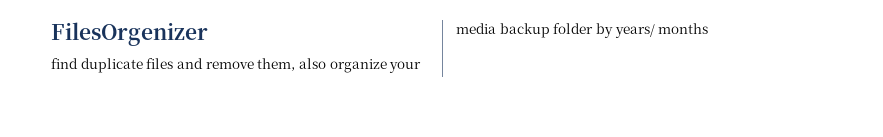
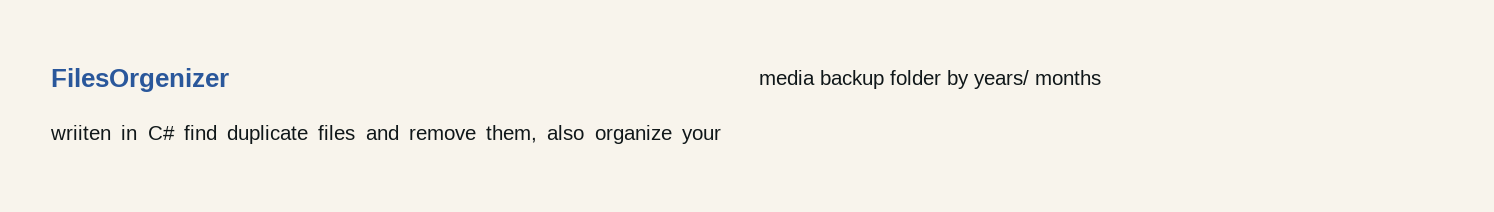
- find duplicate files and remove them, also organize your media backup folder by years/ months
+ wriiten in C# find duplicate files and remove them, also organize your media backup folder by years/ months

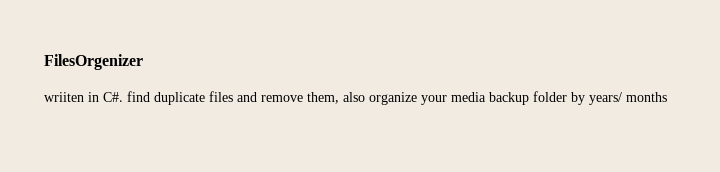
- wriiten in C# find duplicate files and remove them, also organize your media backup folder by years/ months
+ wriiten in C#. find duplicate files and remove them, also organize your media backup folder by years/ months

